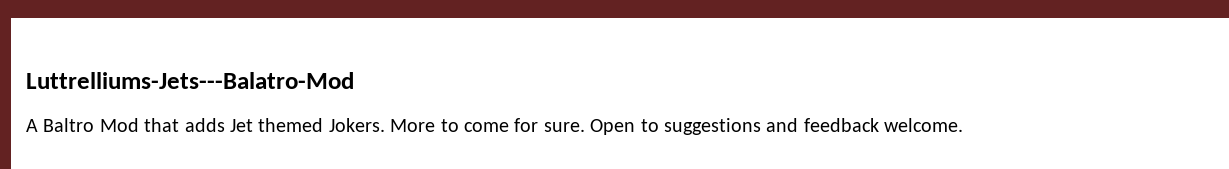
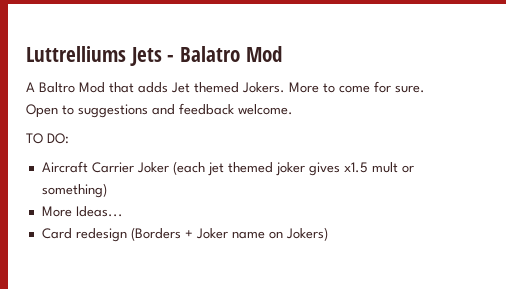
- Luttrelliums-Jets---Balatro-Mod
+ Luttrelliums Jets - Balatro Mod
+ TO DO:
+ Aircraft Carrier Joker (each jet themed joker gives x1.5 mult or something)
+ More Ideas...
+ Card redesign (Borders + Joker name on Jokers)

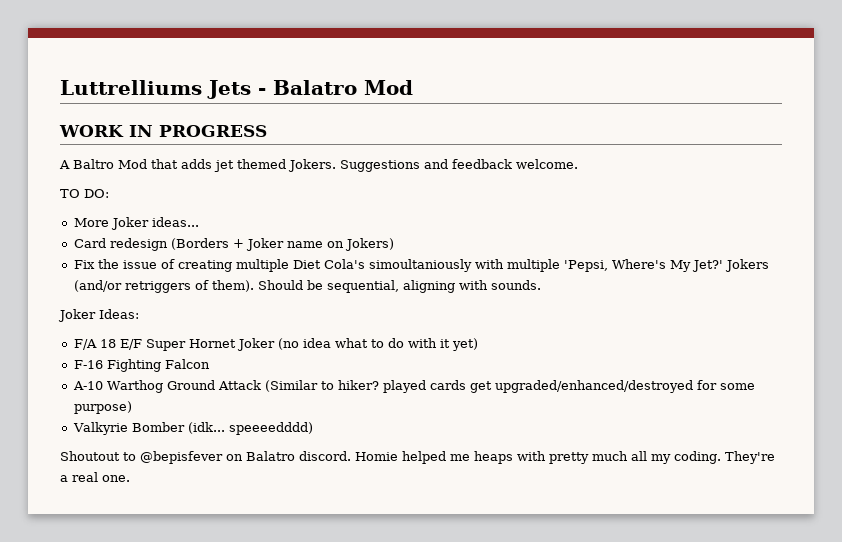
+ WORK IN PROGRESS
- A Baltro Mod that adds Jet themed Jokers.
+ A Baltro Mod that adds jet themed Jokers.
- More to come for sure. Open to suggestions and feedback welcome.
+ Suggestions and feedback welcome.
- Aircraft Carrier Joker (each jet themed joker gives x1.5 mult or something)
- More Ideas...
+ More Joker ideas...
+ Fix the issue of creating multiple Diet Cola's simoultaniously with multiple 'Pepsi, Where's My Jet?' Jokers (and/or retriggers of them). Should be sequential, aligning with sounds.
+ Joker Ideas:
+ F/A 18 E/F Super Hornet Joker (no idea what to do with it yet)
+ F-16 Fighting Falcon
+ A-10 Warthog Ground Attack (Similar to hiker? played cards get upgraded/enhanced/destroyed for some purpose)
+ Valkyrie Bomber (idk... speeeedddd)
+ Shoutout to @bepisfever on Balatro discord. Homie helped me heaps with pretty much all my coding. They're a real one.

